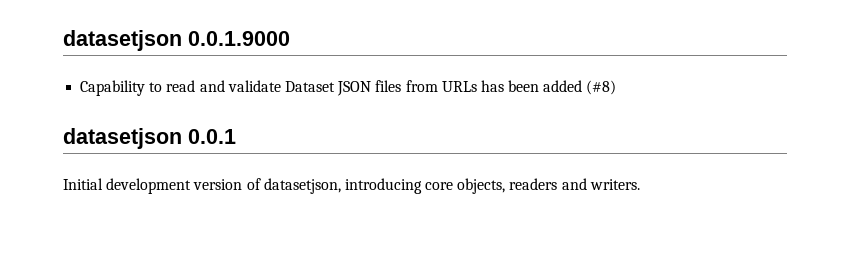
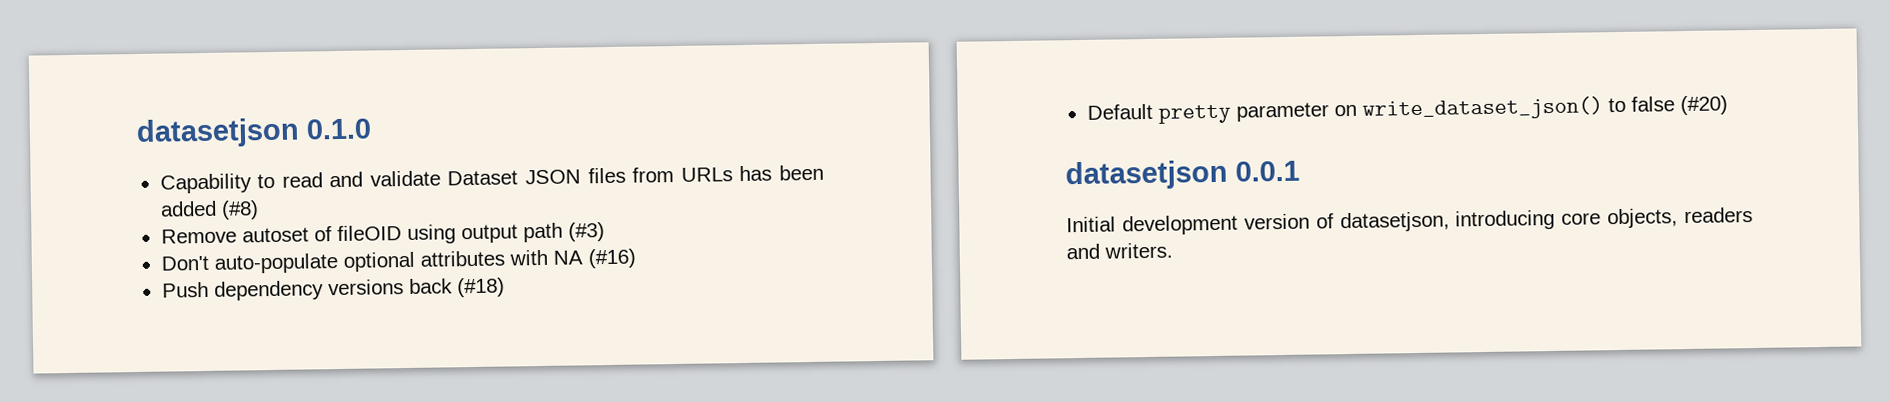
- datasetjson 0.0.1.9000
+ datasetjson 0.1.0
+ Remove autoset of fileOID using output path (#3)
+ Don't auto-populate optional attributes with NA (#16)
+ Push dependency versions back (#18)
+ Default pretty parameter on write_dataset_json() to false (#20)

